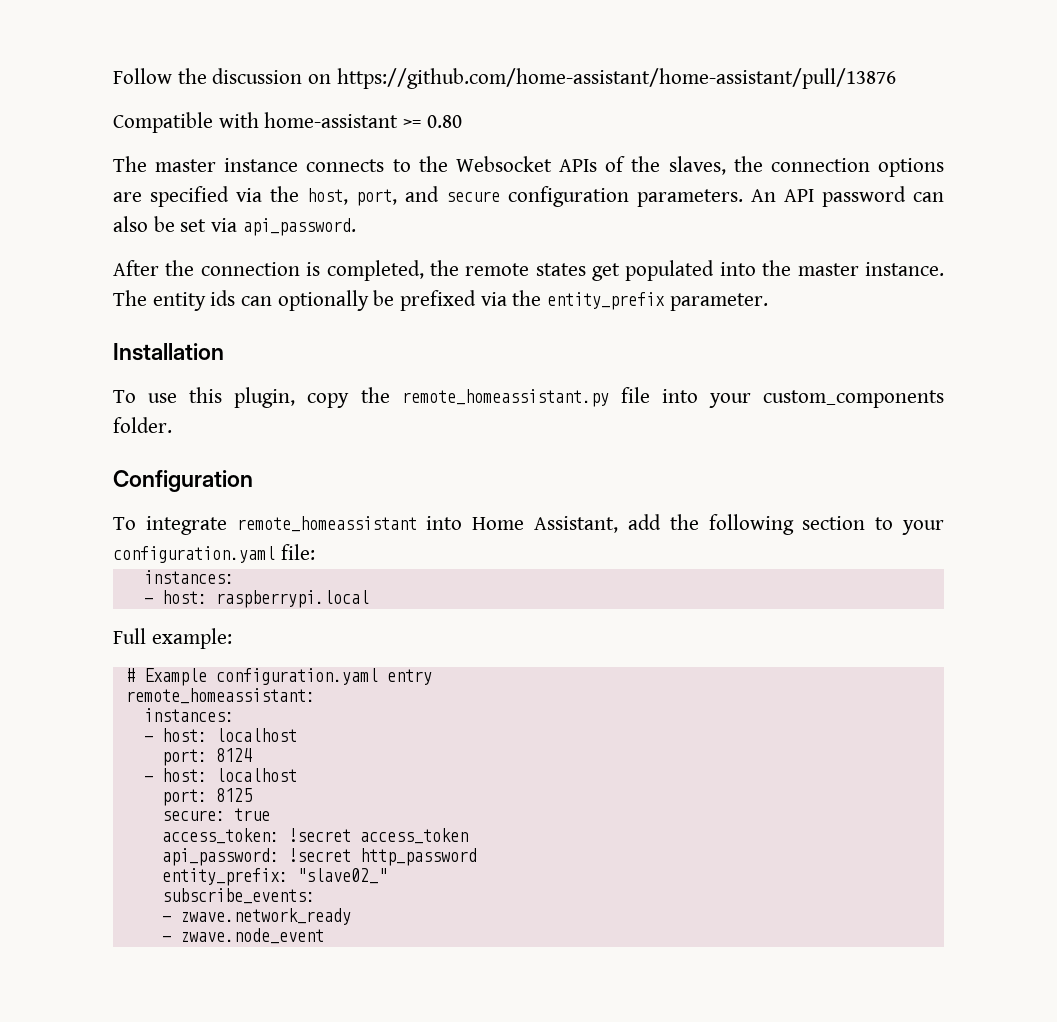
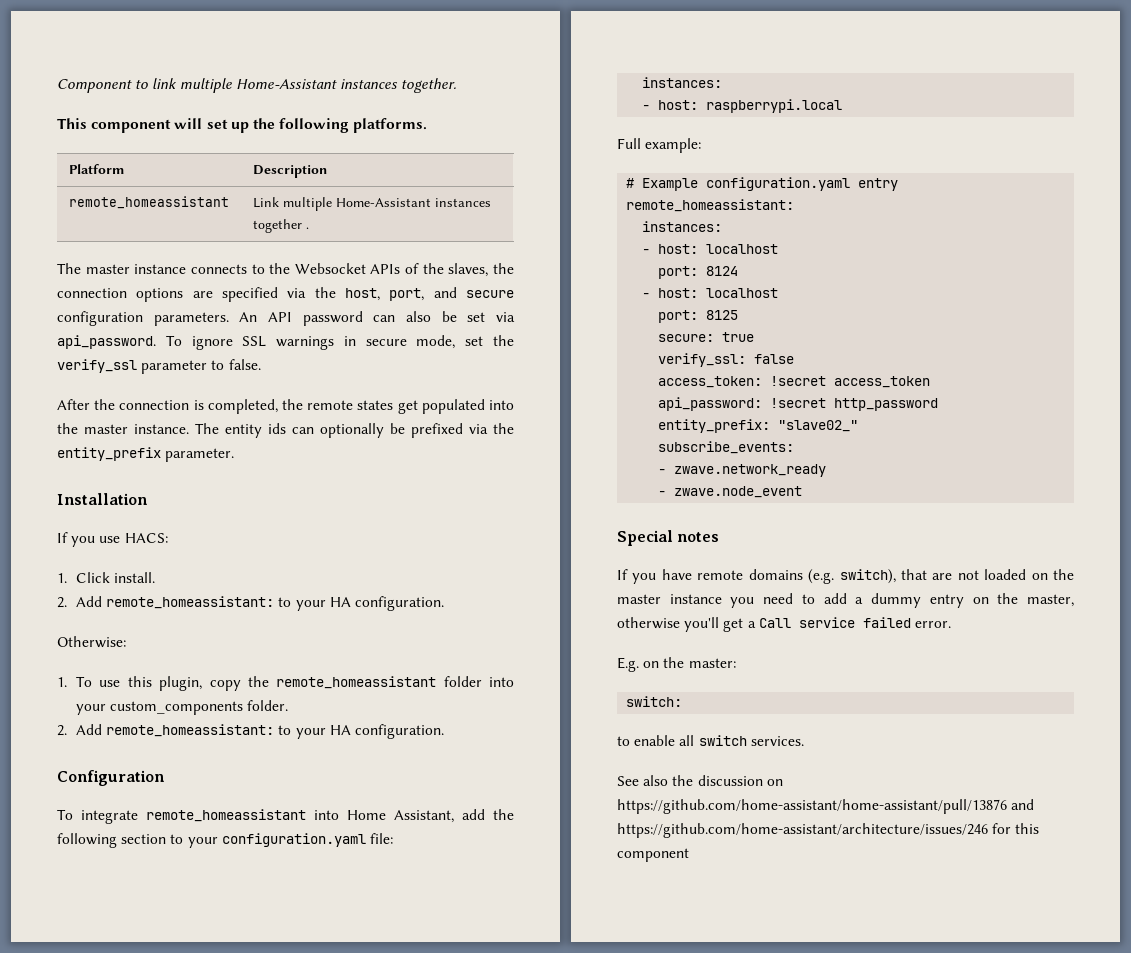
- Follow the discussion on https://github.com/home-assistant/home-assistant/pull/13876
- Compatible with home-assistant >= 0.80
+ Component to link multiple Home-Assistant instances together.
+ This component will set up the following platforms.
+ Platform | Description
+ remote_homeassistant | Link multiple Home-Assistant instances together .
+ To ignore SSL warnings in secure mode, set the verify_ssl parameter to false.
- To use this plugin, copy the remote_homeassistant.py file into your custom_components folder.
+ If you use HACS:
+ 1. Click install.
+ 2. Add remote_homeassistant: to your HA configuration.
+ Otherwise:
+ 1. To use this plugin, copy the remote_homeassistant folder into your custom_components folder.
+ 2. Add remote_homeassistant: to your HA configuration.
+ verify_ssl: false
+ Special notes
+ If you have remote domains (e.g. switch), that are not loaded on the master instance you need to add a dummy entry on the master, otherwise you'll get a Call service failed error.
+ E.g. on the master:
+ switch:
+ to enable all switch services.
+ See also the discussion on https://github.com/home-assistant/home-assistant/pull/13876 and https://github.com/home-assistant/architecture/issues/246 for this component

